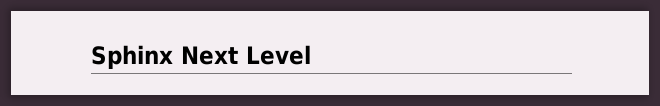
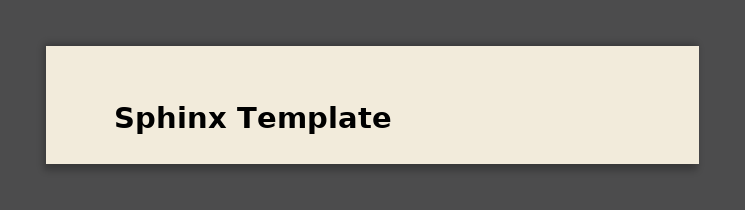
- Sphinx Next Level
+ Sphinx Template

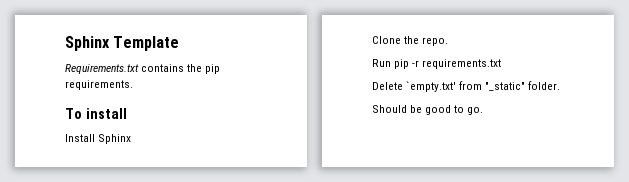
+ Requirements.txt contains the pip requirements.
+ To install
+ Install Sphinx
+ Clone the repo.
+ Run pip -r requirements.txt
+ Delete `empty.txt' from "_static" folder.
+ Should be good to go.

